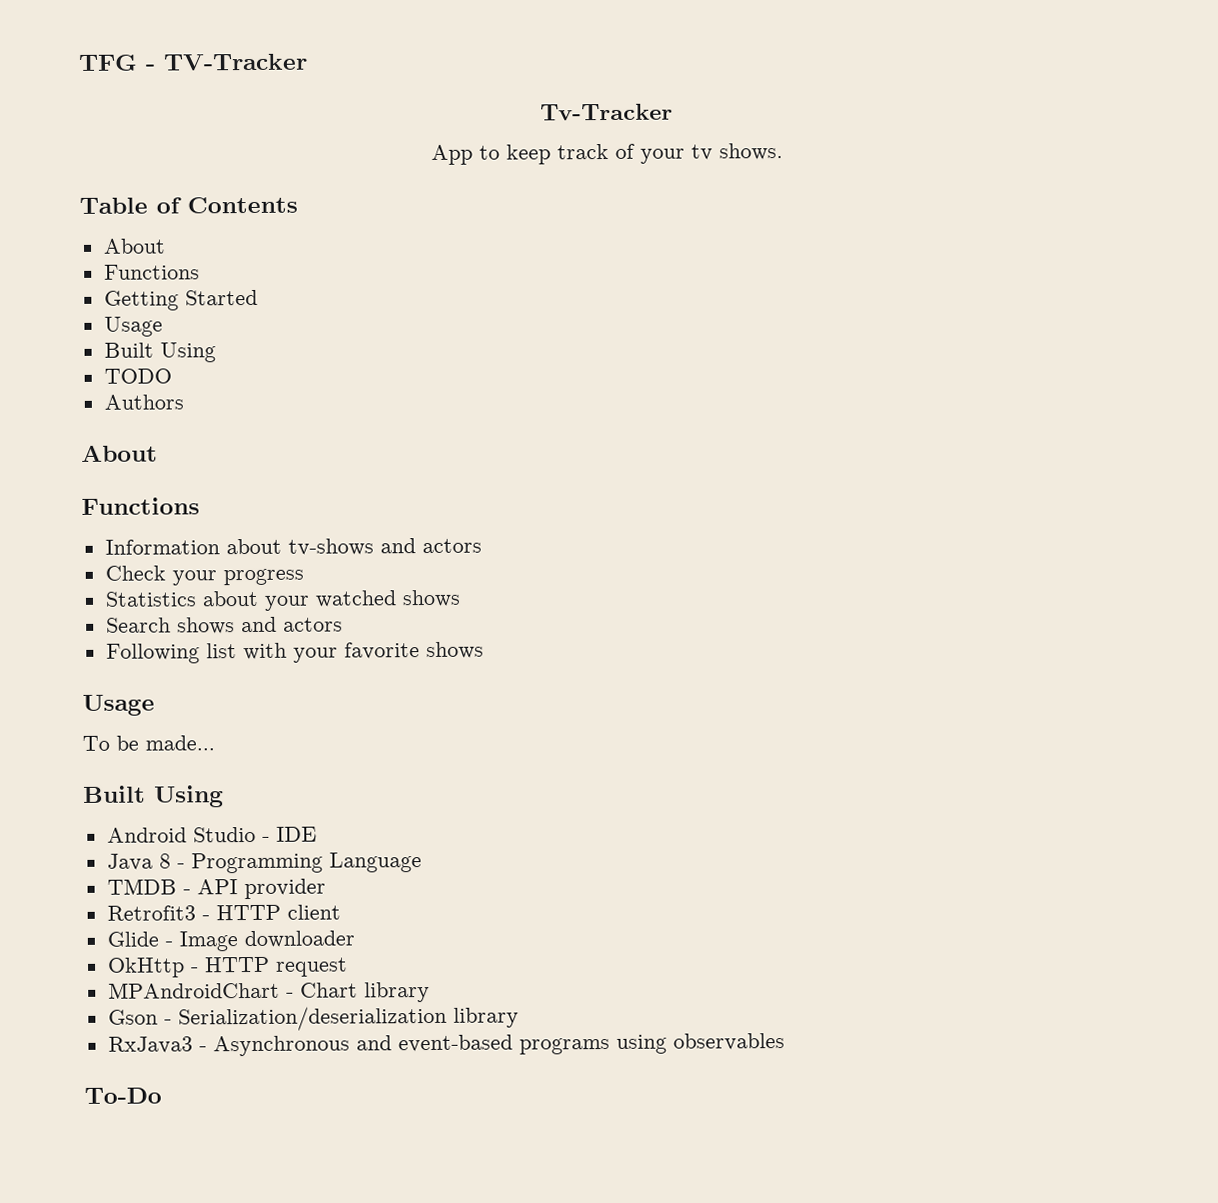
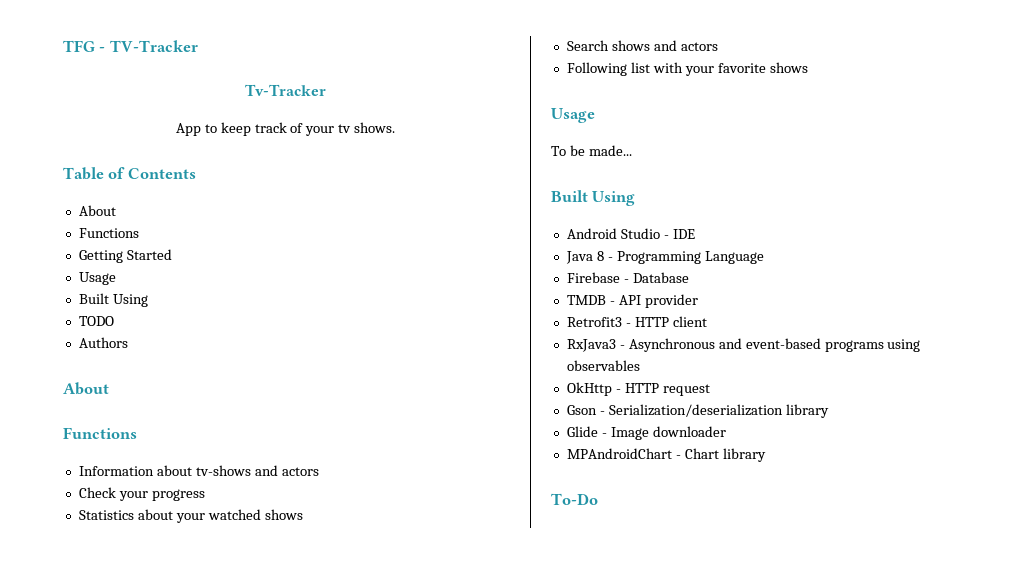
+ Firebase - Database
- Glide - Image downloader
- OkHttp - HTTP request
- MPAndroidChart - Chart library
- Gson - Serialization/deserialization library
+ OkHttp - HTTP request
+ Gson - Serialization/deserialization library
+ Glide - Image downloader
+ MPAndroidChart - Chart library

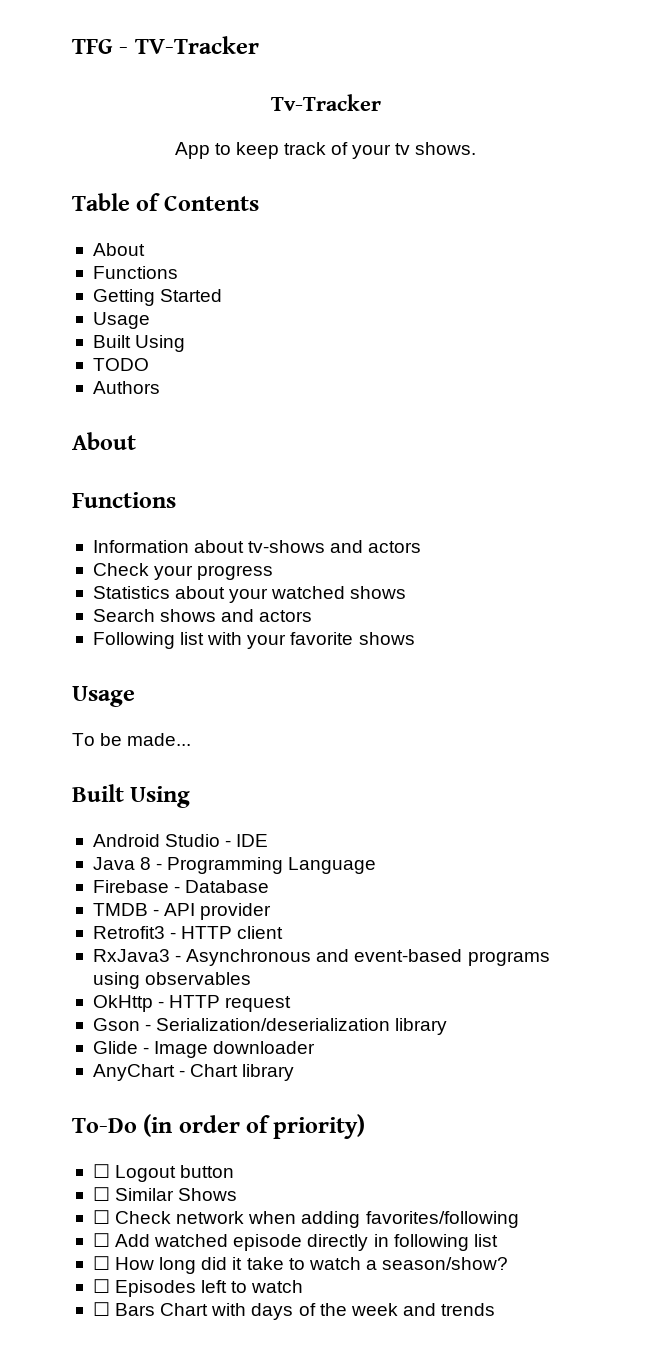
- MPAndroidChart - Chart library
+ AnyChart - Chart library
- To-Do
+ To-Do (in order of priority)
+ ☐ Logout button
+ ☐ Similar Shows
+ ☐ Check network when adding favorites/following
+ ☐ Add watched episode directly in following list
+ ☐ How long did it take to watch a season/show?
+ ☐ Episodes left to watch
+ ☐ Bars Chart with days of the week and trends

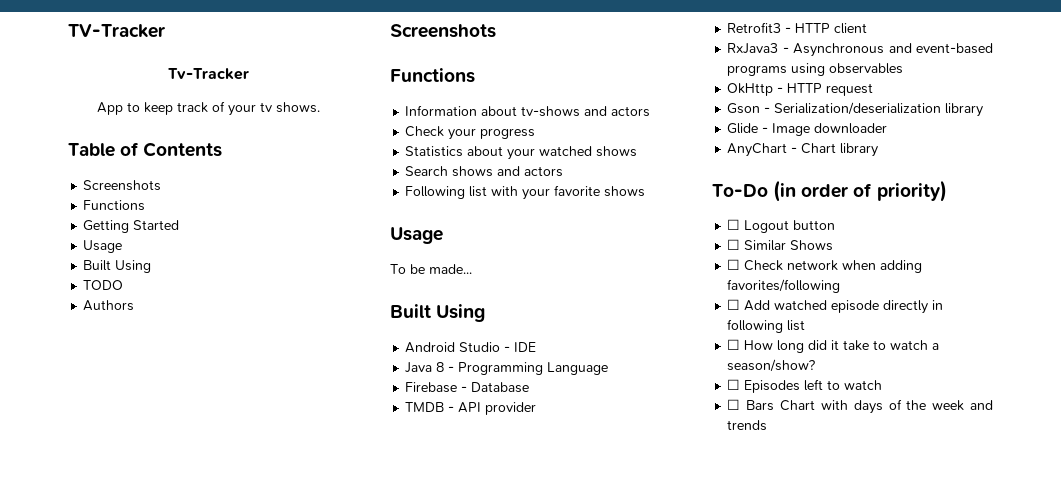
- TFG - TV-Tracker
+ TV-Tracker
  Table of Contents
- About
+ Screenshots
  Authors
- About
+ Screenshots

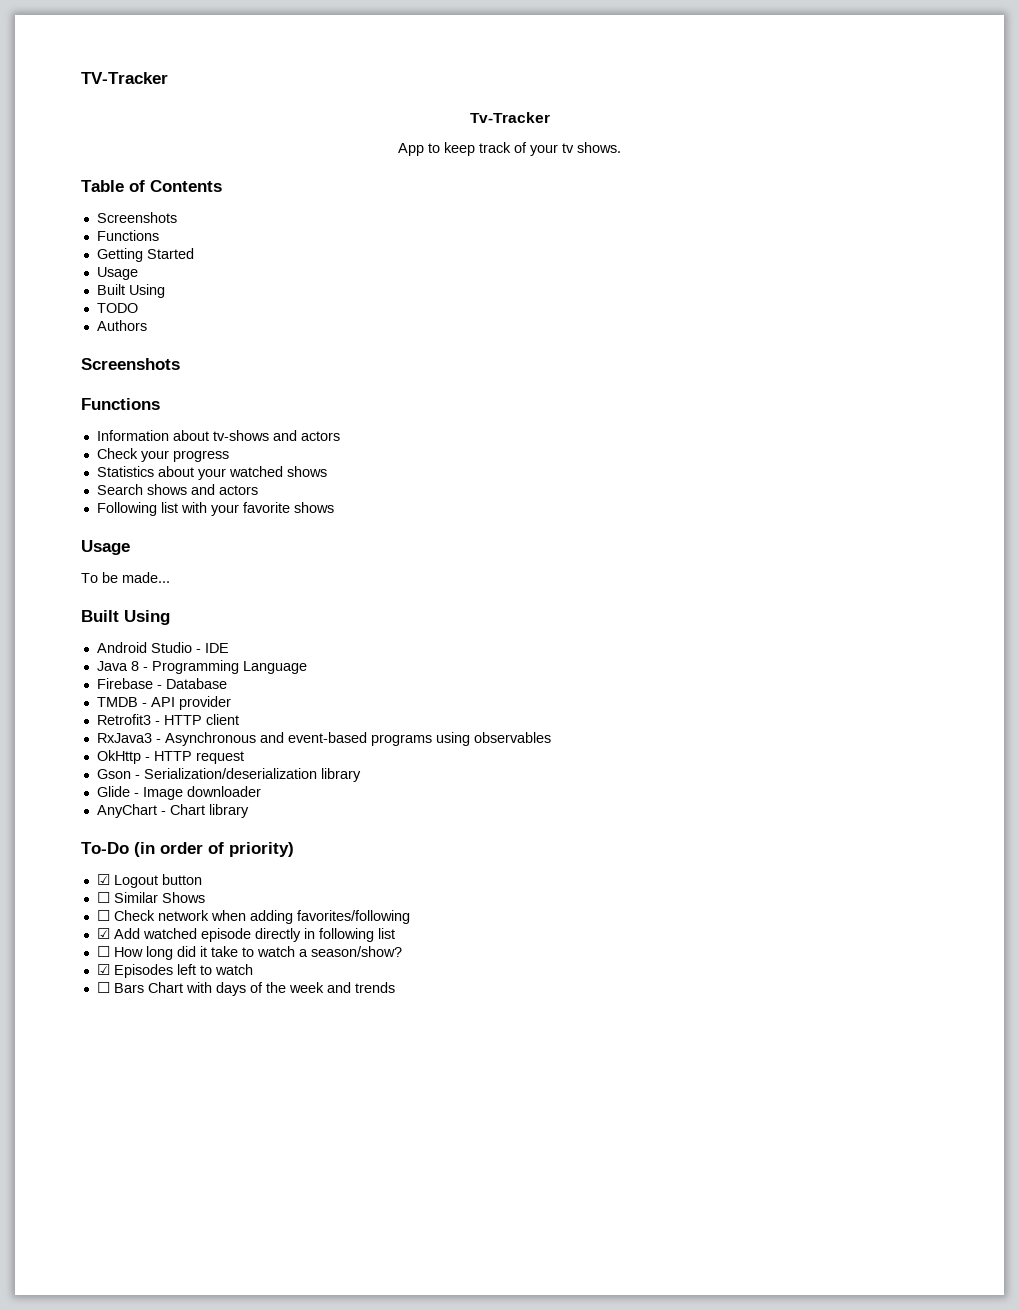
- ☐ Logout button
+ ☑ Logout button
- ☐ Add watched episode directly in following list
+ ☑ Add watched episode directly in following list
- ☐ Episodes left to watch
+ ☑ Episodes left to watch

